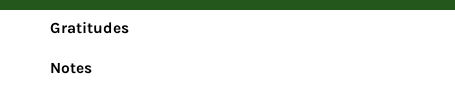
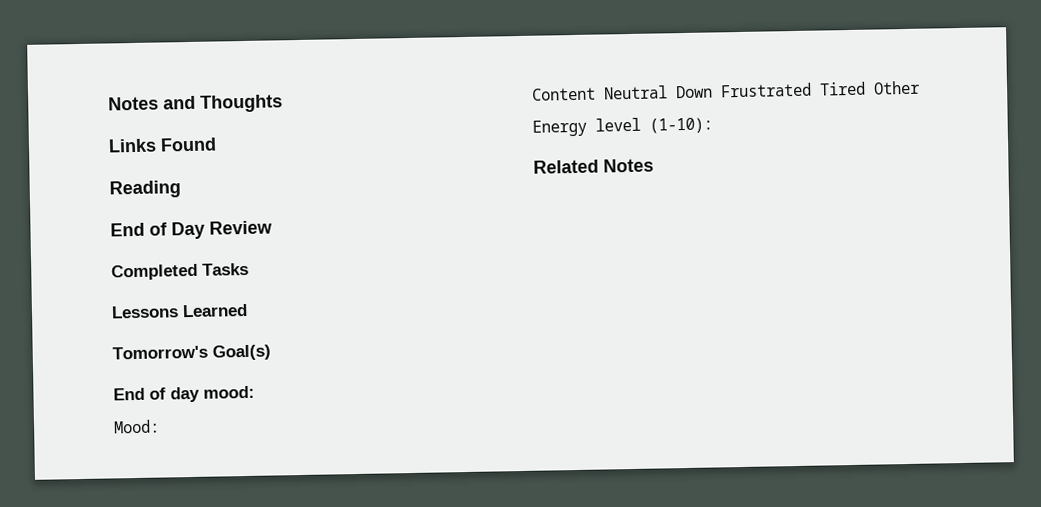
- Gratitudes
- Notes
+ Notes and Thoughts
+ Links Found
+ Reading
+ End of Day Review
+ Completed Tasks
+ Lessons Learned
+ Tomorrow's Goal(s)
+ End of day mood:
+ Mood:
+ Content Neutral Down Frustrated Tired Other
+ Energy level (1-10):
+ Related Notes

